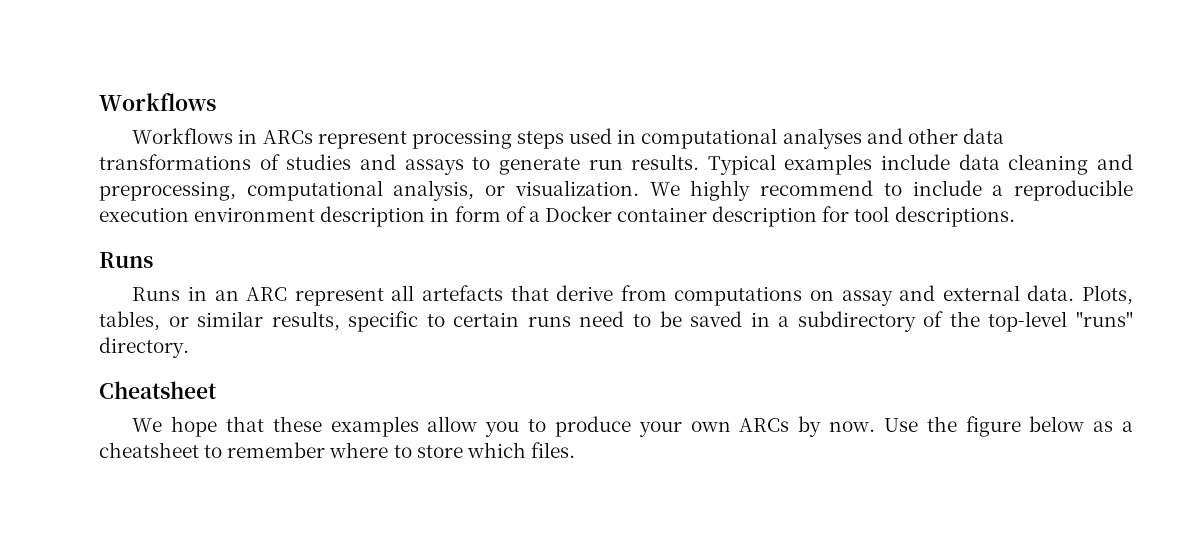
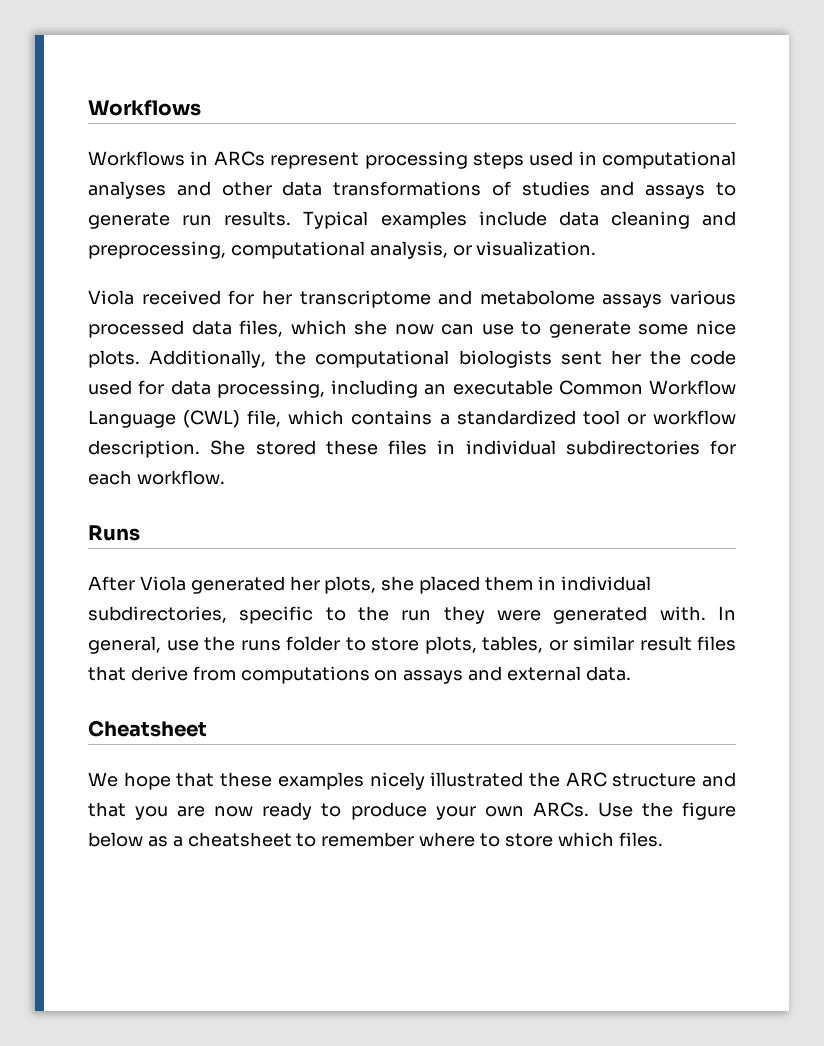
- Typical examples include data cleaning and preprocessing, computational analysis, or visualization. We highly recommend to include a reproducible execution environment description in form of a Docker container description for tool descriptions.
+ Typical examples include data cleaning and preprocessing, computational analysis, or visualization.
+ Viola received for her transcriptome and metabolome assays various processed data files, which she now can use to generate some nice plots. Additionally, the computational biologists sent her the code used for data processing, including an executable Common Workflow Language (CWL) file, which contains a standardized tool or workflow description. She stored these files in individual subdirectories for each workflow.
  Runs
- Runs in an ARC represent all artefacts that derive from computations on assay and external data. Plots, tables, or similar results, specific to certain runs need to be saved in a subdirectory of the top-level "runs" directory.
+ After Viola generated her plots, she placed them in individual subdirectories, specific to the run they were generated with. In general, use the runs folder to store plots, tables, or similar result files that derive from computations on assays and external data.
- We hope that these examples allow you to produce your own ARCs by now.
+ We hope that these examples nicely illustrated the ARC structure and that you are now ready to produce your own ARCs.

